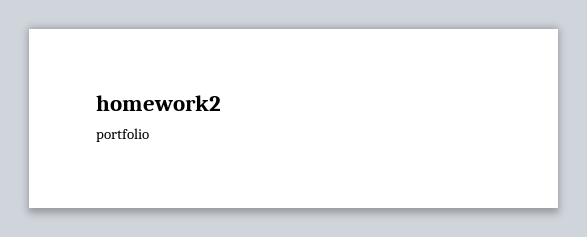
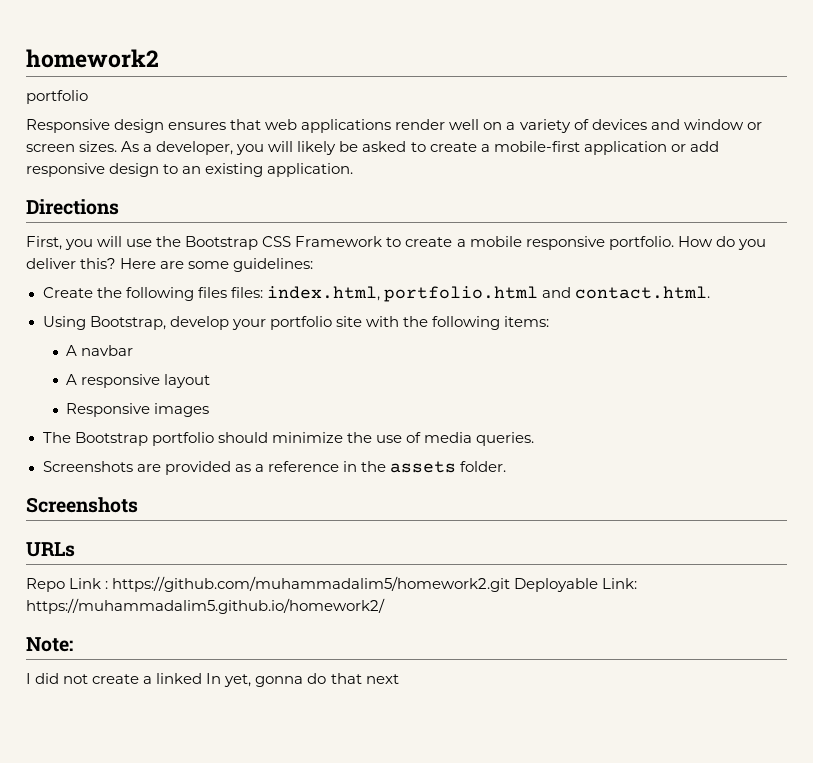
+ Responsive design ensures that web applications render well on a variety of devices and window or screen sizes. As a developer, you will likely be asked to create a mobile-first application or add responsive design to an existing application.
+ Directions
+ First, you will use the Bootstrap CSS Framework to create a mobile responsive portfolio. How do you deliver this? Here are some guidelines:
+ Create the following files files: index.html, portfolio.html and contact.html.
+ Using Bootstrap, develop your portfolio site with the following items:
+ A navbar
+ A responsive layout
+ Responsive images
+ The Bootstrap portfolio should minimize the use of media queries.
+ Screenshots are provided as a reference in the assets folder.
+ Screenshots
+ URLs
+ Repo Link : https://github.com/muhammadalim5/homework2.git Deployable Link: https://muhammadalim5.github.io/homework2/
+ Note:
+ I did not create a linked In yet, gonna do that next

